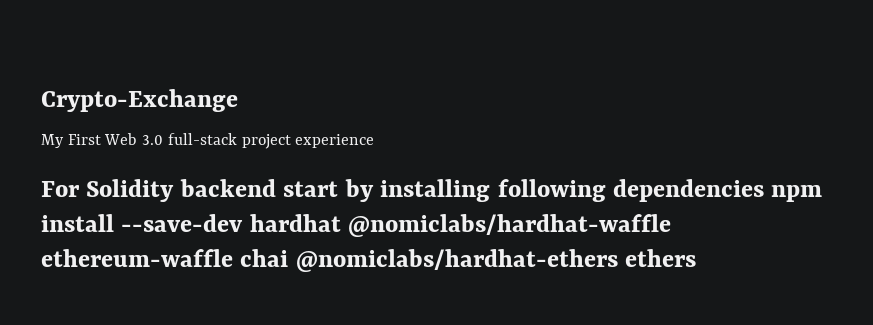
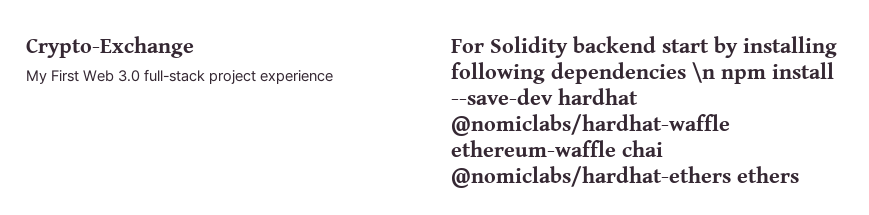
- For Solidity backend start by installing following dependencies npm install --save-dev hardhat @nomiclabs/hardhat-waffle ethereum-waffle chai @nomiclabs/hardhat-ethers ethers
+ For Solidity backend start by installing following dependencies \n npm install --save-dev hardhat @nomiclabs/hardhat-waffle ethereum-waffle chai @nomiclabs/hardhat-ethers ethers

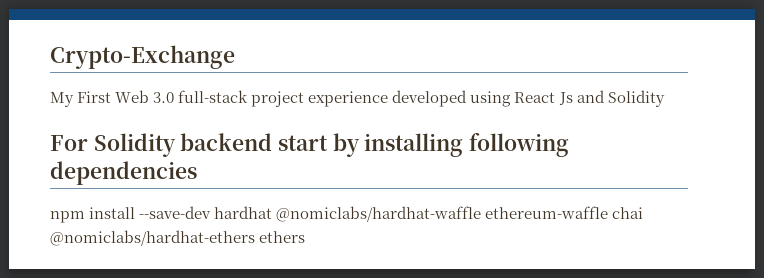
- My First Web 3.0 full-stack project experience
+ My First Web 3.0 full-stack project experience developed using React Js and Solidity
- For Solidity backend start by installing following dependencies \n npm install --save-dev hardhat @nomiclabs/hardhat-waffle ethereum-waffle chai @nomiclabs/hardhat-ethers ethers
+ For Solidity backend start by installing following dependencies
+ npm install --save-dev hardhat @nomiclabs/hardhat-waffle ethereum-waffle chai @nomiclabs/hardhat-ethers ethers

